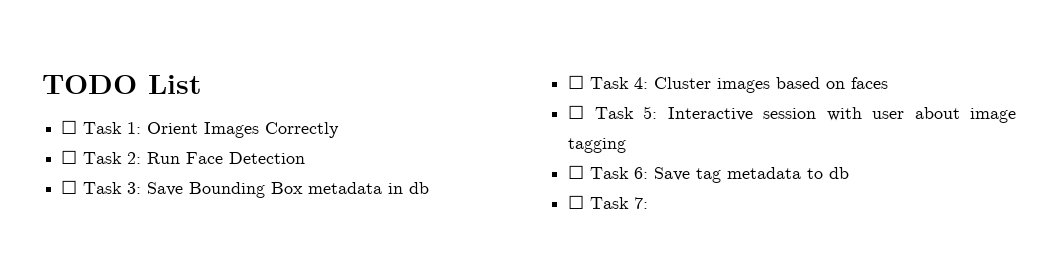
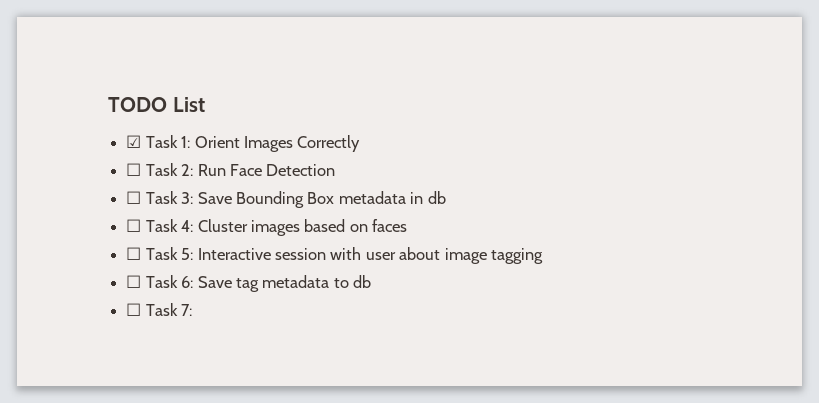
- ☐ Task 1: Orient Images Correctly
+ ☑ Task 1: Orient Images Correctly

